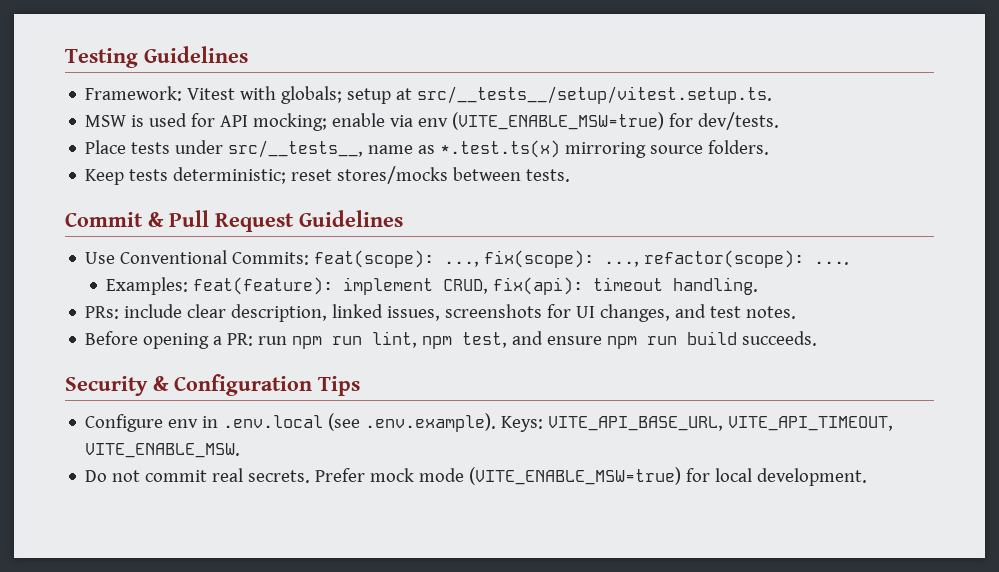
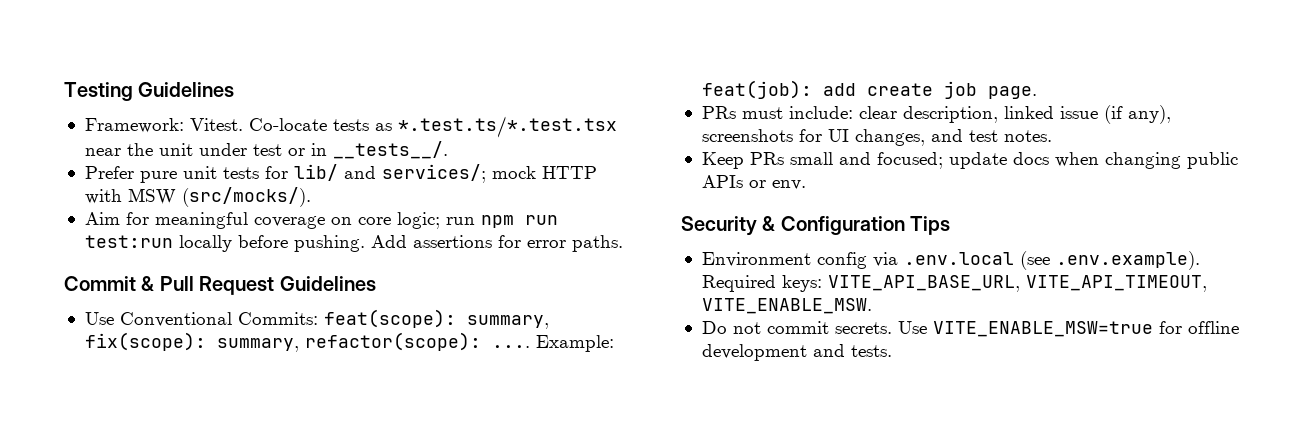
- Framework: Vitest with globals; setup at src/__tests__/setup/vitest.setup.ts.
- MSW is used for API mocking; enable via env (VITE_ENABLE_MSW=true) for dev/tests.
- Place tests under src/__tests__, name as *.test.ts(x) mirroring source folders.
- Keep tests deterministic; reset stores/mocks between tests.
+ Framework: Vitest. Co-locate tests as *.test.ts/*.test.tsx near the unit under test or in __tests__/.
+ Prefer pure unit tests for lib/ and services/; mock HTTP with MSW (src/mocks/).
+ Aim for meaningful coverage on core logic; run npm run test:run locally before pushing. Add assertions for error paths.
- Use Conventional Commits: feat(scope): ..., fix(scope): ..., refactor(scope): ....
- Examples: feat(feature): implement CRUD, fix(api): timeout handling.
- PRs: include clear description, linked issues, screenshots for UI changes, and test notes.
+ Use Conventional Commits: feat(scope): summary, fix(scope): summary, refactor(scope): .... Example: feat(job): add create job page.
+ PRs must include: clear description, linked issue (if any), screenshots for UI changes, and test notes.
- Before opening a PR: run npm run lint, npm test, and ensure npm run build succeeds.
+ Keep PRs small and focused; update docs when changing public APIs or env.
- Configure env in .env.local (see .env.example). Keys: VITE_API_BASE_URL, VITE_API_TIMEOUT, VITE_ENABLE_MSW.
+ Environment config via .env.local (see .env.example). Required keys: VITE_API_BASE_URL, VITE_API_TIMEOUT, VITE_ENABLE_MSW.
- Do not commit real secrets. Prefer mock mode (VITE_ENABLE_MSW=true) for local development.
+ Do not commit secrets. Use VITE_ENABLE_MSW=true for offline development and tests.

